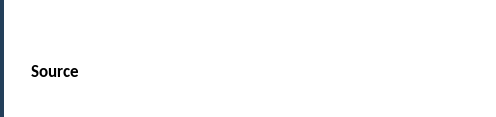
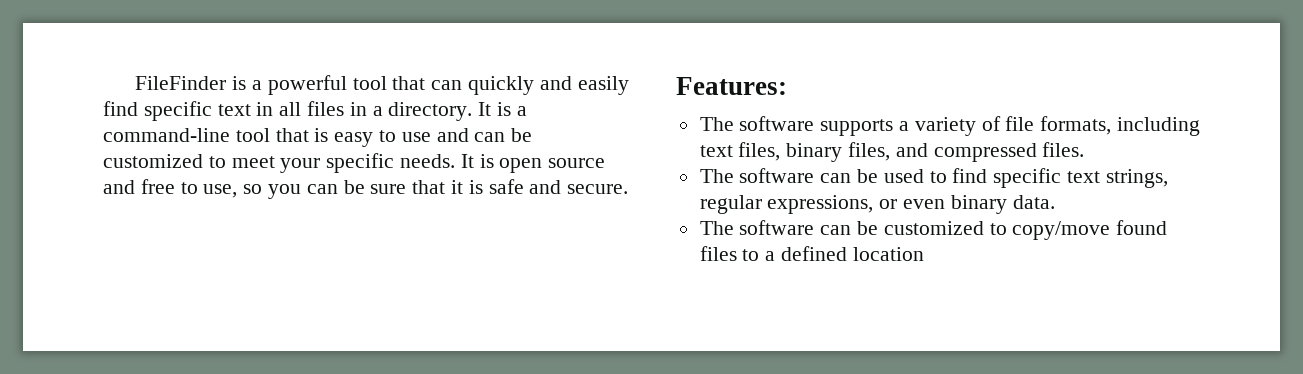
- Source
+ FileFinder is a powerful tool that can quickly and easily find specific text in all files in a directory. It is a command-line tool that is easy to use and can be customized to meet your specific needs. It is open source and free to use, so you can be sure that it is safe and secure.
+ Features:
+ The software supports a variety of file formats, including text files, binary files, and compressed files.
+ The software can be used to find specific text strings, regular expressions, or even binary data.
+ The software can be customized to copy/move found files to a defined location

